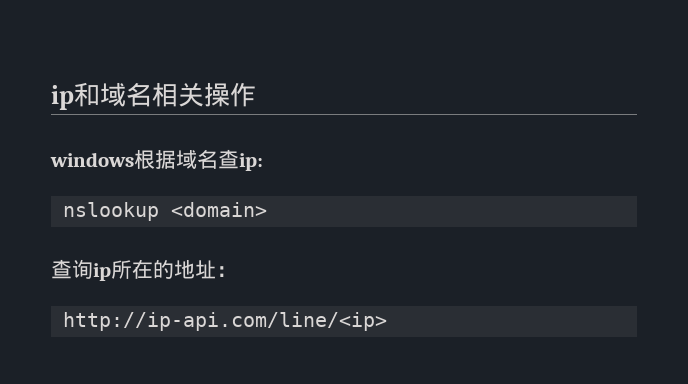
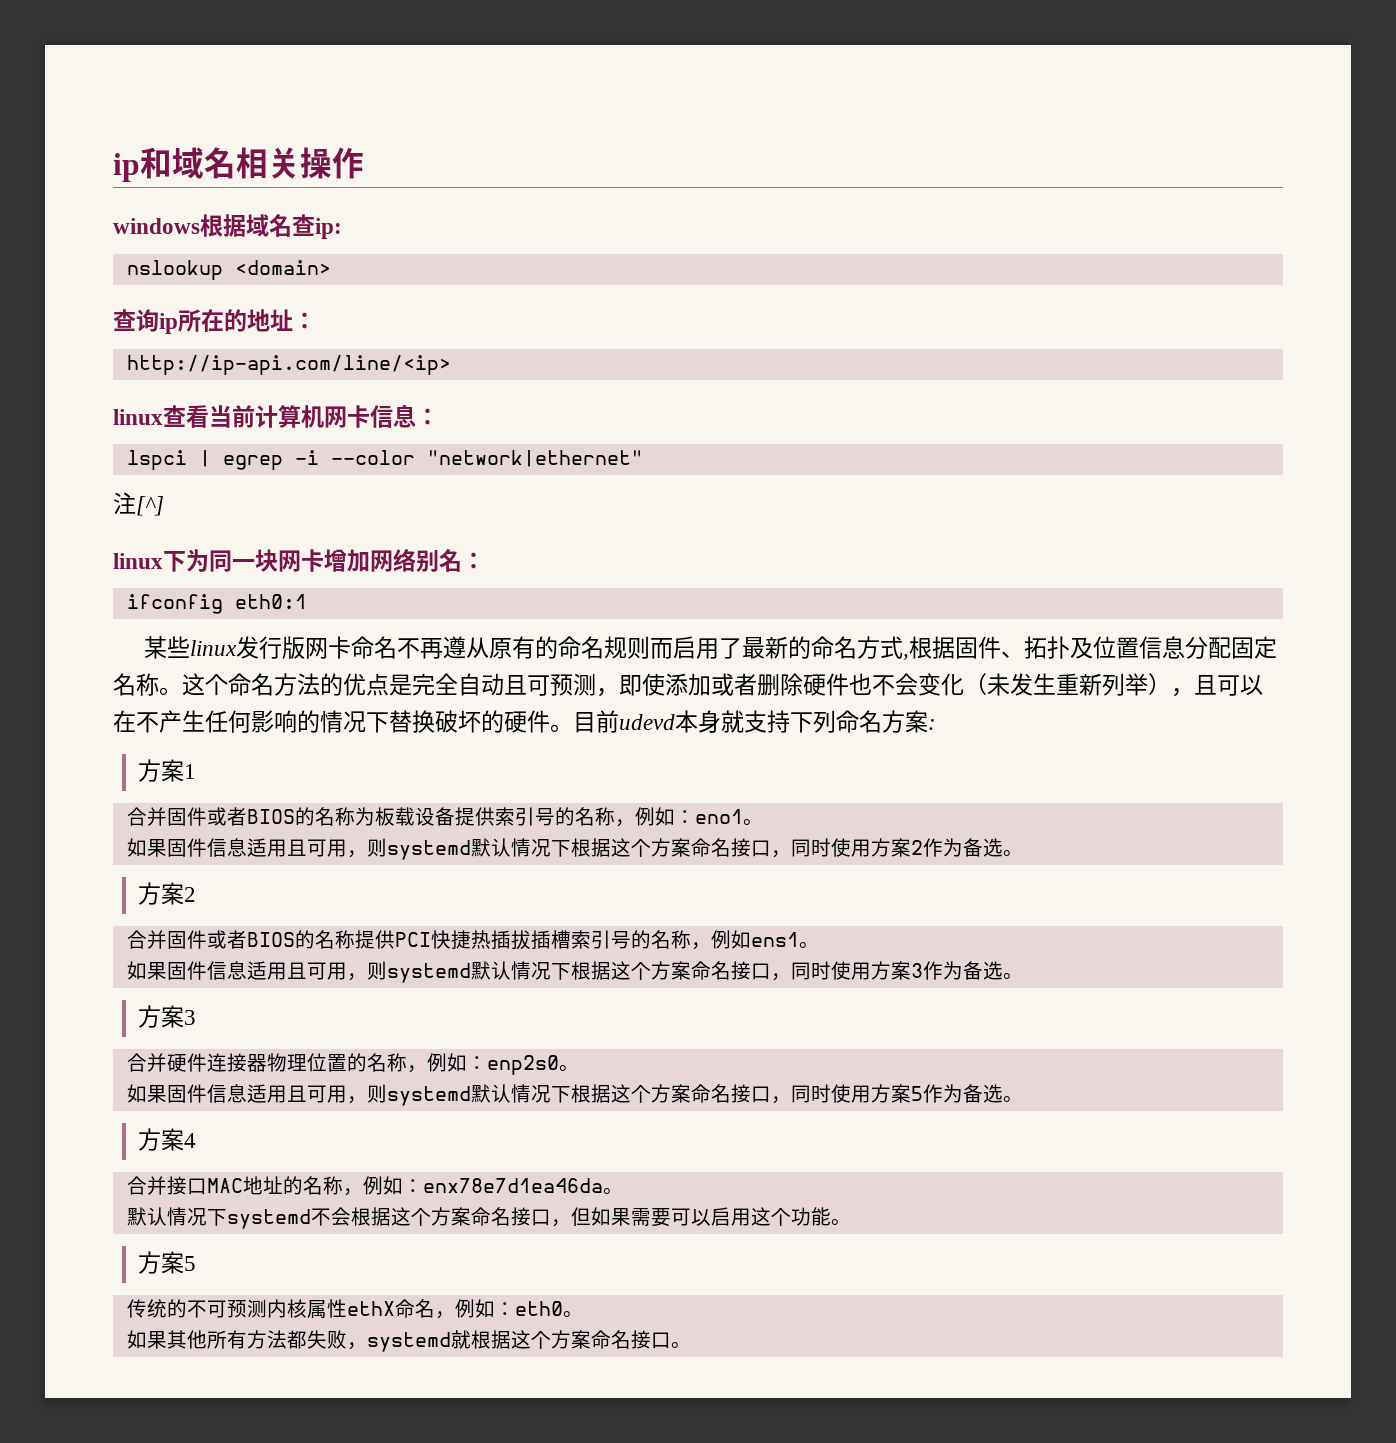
+ linux查看当前计算机网卡信息：
+ lspci | egrep -i --color "network|ethernet"
+ 注[^]
+ linux下为同一块网卡增加网络别名：
+ ifconfig eth0:1
+ 某些linux发行版网卡命名不再遵从原有的命名规则而启用了最新的命名方式,根据固件、拓扑及位置信息分配固定名称。这个命名方法的优点是完全自动且可预测，即使添加或者删除硬件也不会变化（未发生重新列举），且可以在不产生任何影响的情况下替换破坏的硬件。目前udevd本身就支持下列命名方案:
+ 方案1
+ 合并固件或者BIOS的名称为板载设备提供索引号的名称，例如：eno1。
+ 如果固件信息适用且可用，则systemd默认情况下根据这个方案命名接口，同时使用方案2作为备选。
+ 方案2
+ 合并固件或者BIOS的名称提供PCI快捷热插拔插槽索引号的名称，例如ens1。
+ 如果固件信息适用且可用，则systemd默认情况下根据这个方案命名接口，同时使用方案3作为备选。
+ 方案3
+ 合并硬件连接器物理位置的名称，例如：enp2s0。
+ 如果固件信息适用且可用，则systemd默认情况下根据这个方案命名接口，同时使用方案5作为备选。
+ 方案4
+ 合并接口MAC地址的名称，例如：enx78e7d1ea46da。
+ 默认情况下systemd不会根据这个方案命名接口，但如果需要可以启用这个功能。
+ 方案5
+ 传统的不可预测内核属性ethX命名，例如：eth0。
+ 如果其他所有方法都失败，systemd就根据这个方案命名接口。

